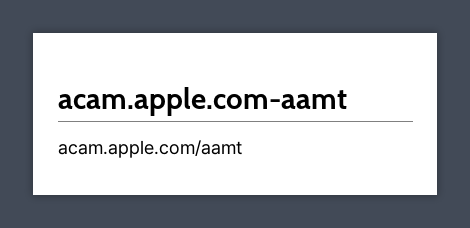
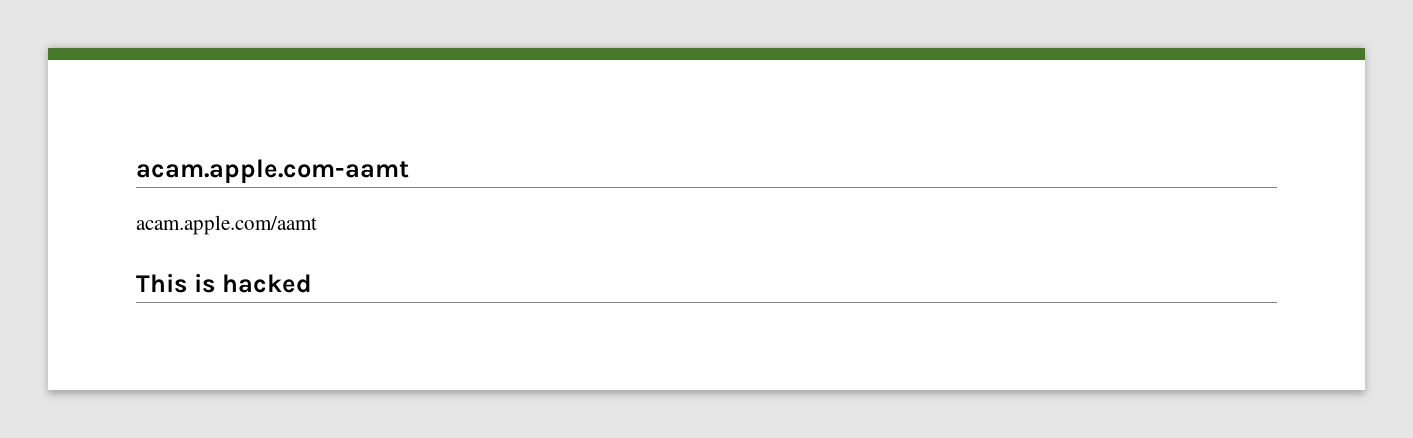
+ This is hacked

